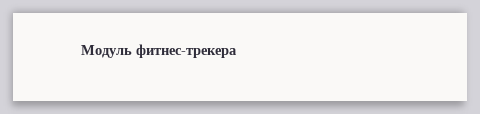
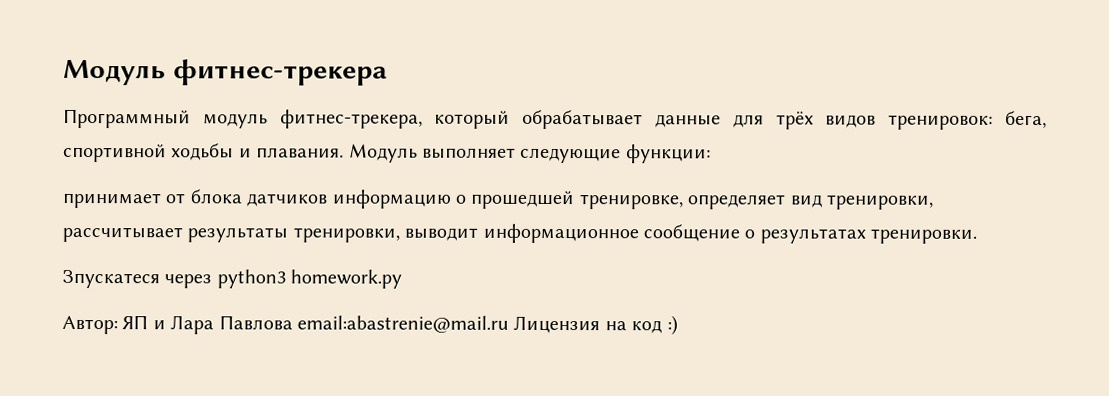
+ Программный модуль фитнес-трекера, который обрабатывает данные для трёх видов тренировок: бега, спортивной ходьбы и плавания. Модуль выполняет следующие функции:
+ принимает от блока датчиков информацию о прошедшей тренировке, определяет вид тренировки, рассчитывает результаты тренировки, выводит информационное сообщение о результатах тренировки.
+ Зпускатеся через python3 homework.py
+ Автор: ЯП и Лара Павлова email:abastrenie@mail.ru Лицензия на код :)

